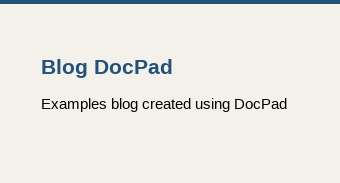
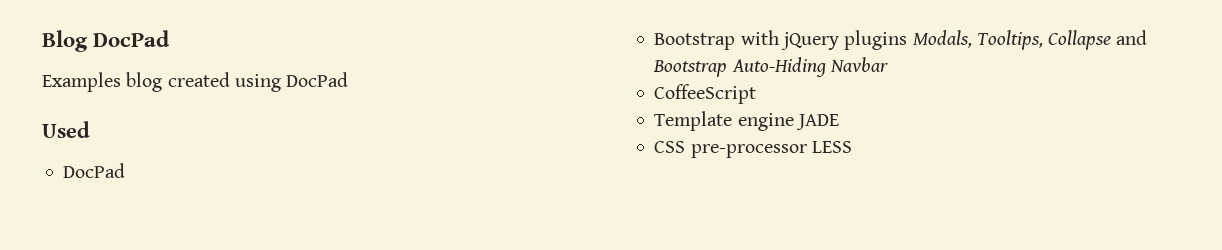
+ Used
+ DocPad
+ Bootstrap with jQuery plugins Modals, Tooltips, Collapse and Bootstrap Auto-Hiding Navbar
+ CoffeeScript
+ Template engine JADE
+ CSS pre-processor LESS

